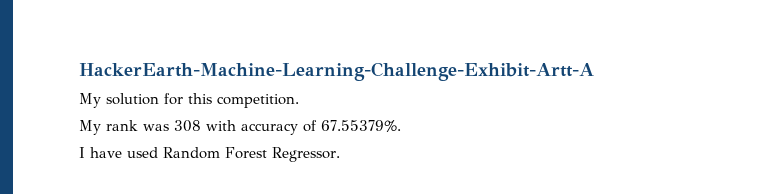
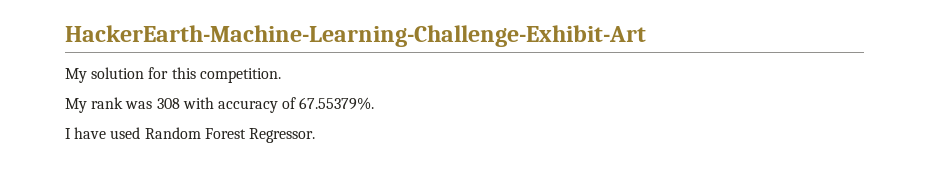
- HackerEarth-Machine-Learning-Challenge-Exhibit-Artt-A
+ HackerEarth-Machine-Learning-Challenge-Exhibit-Art

